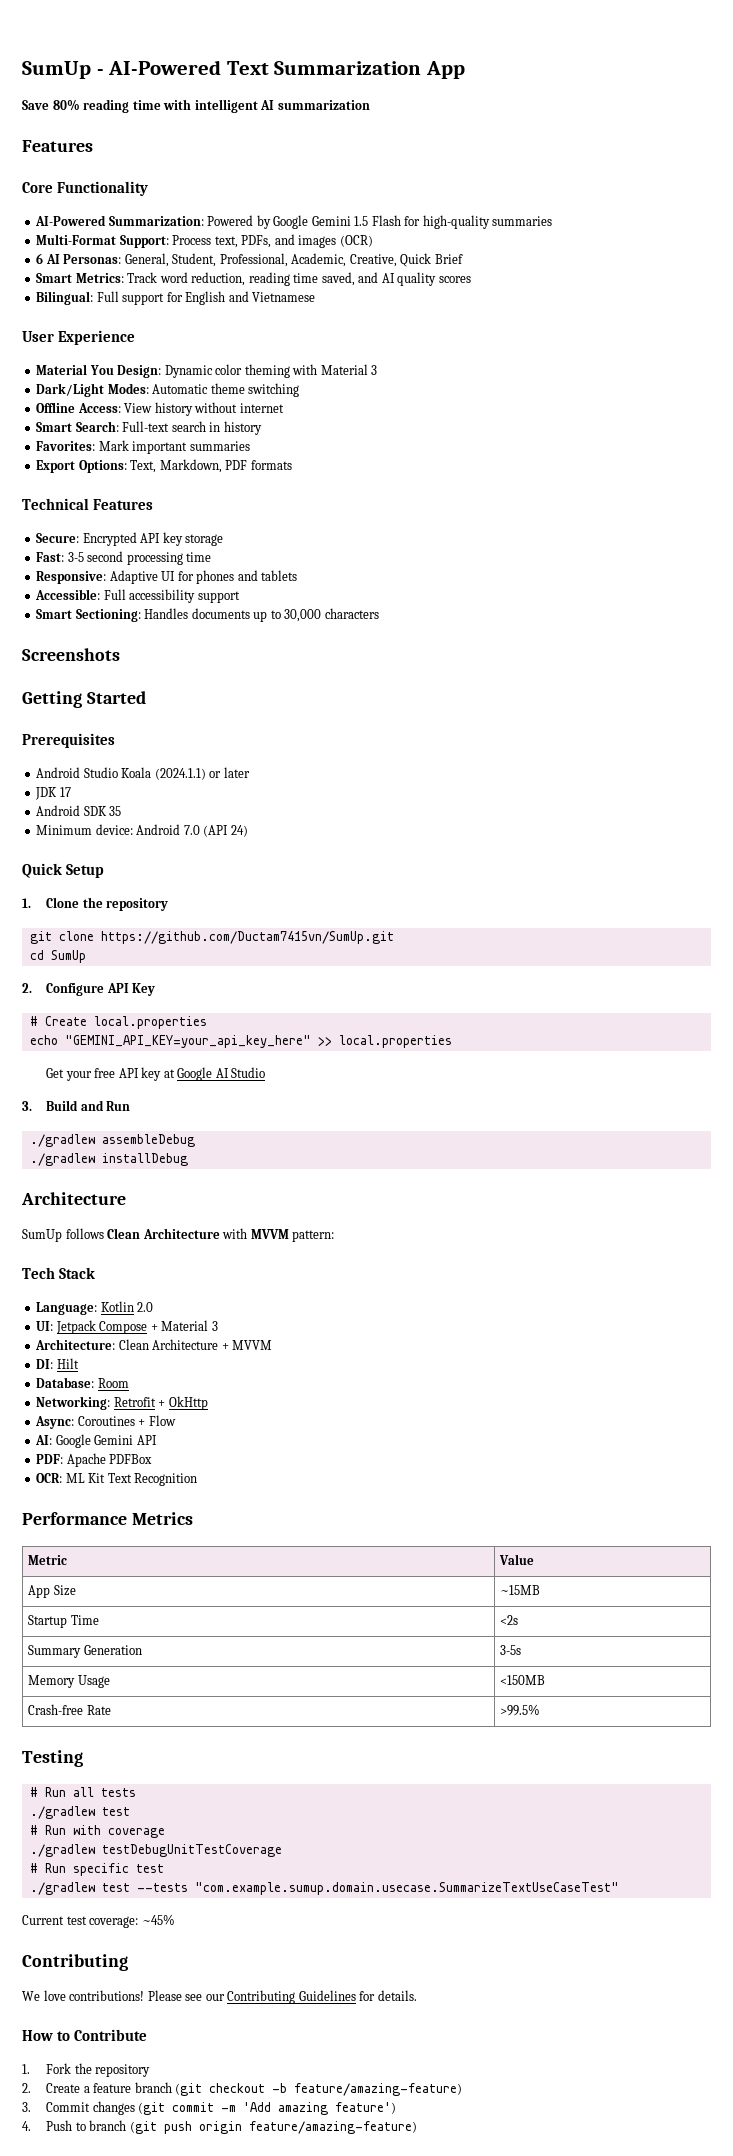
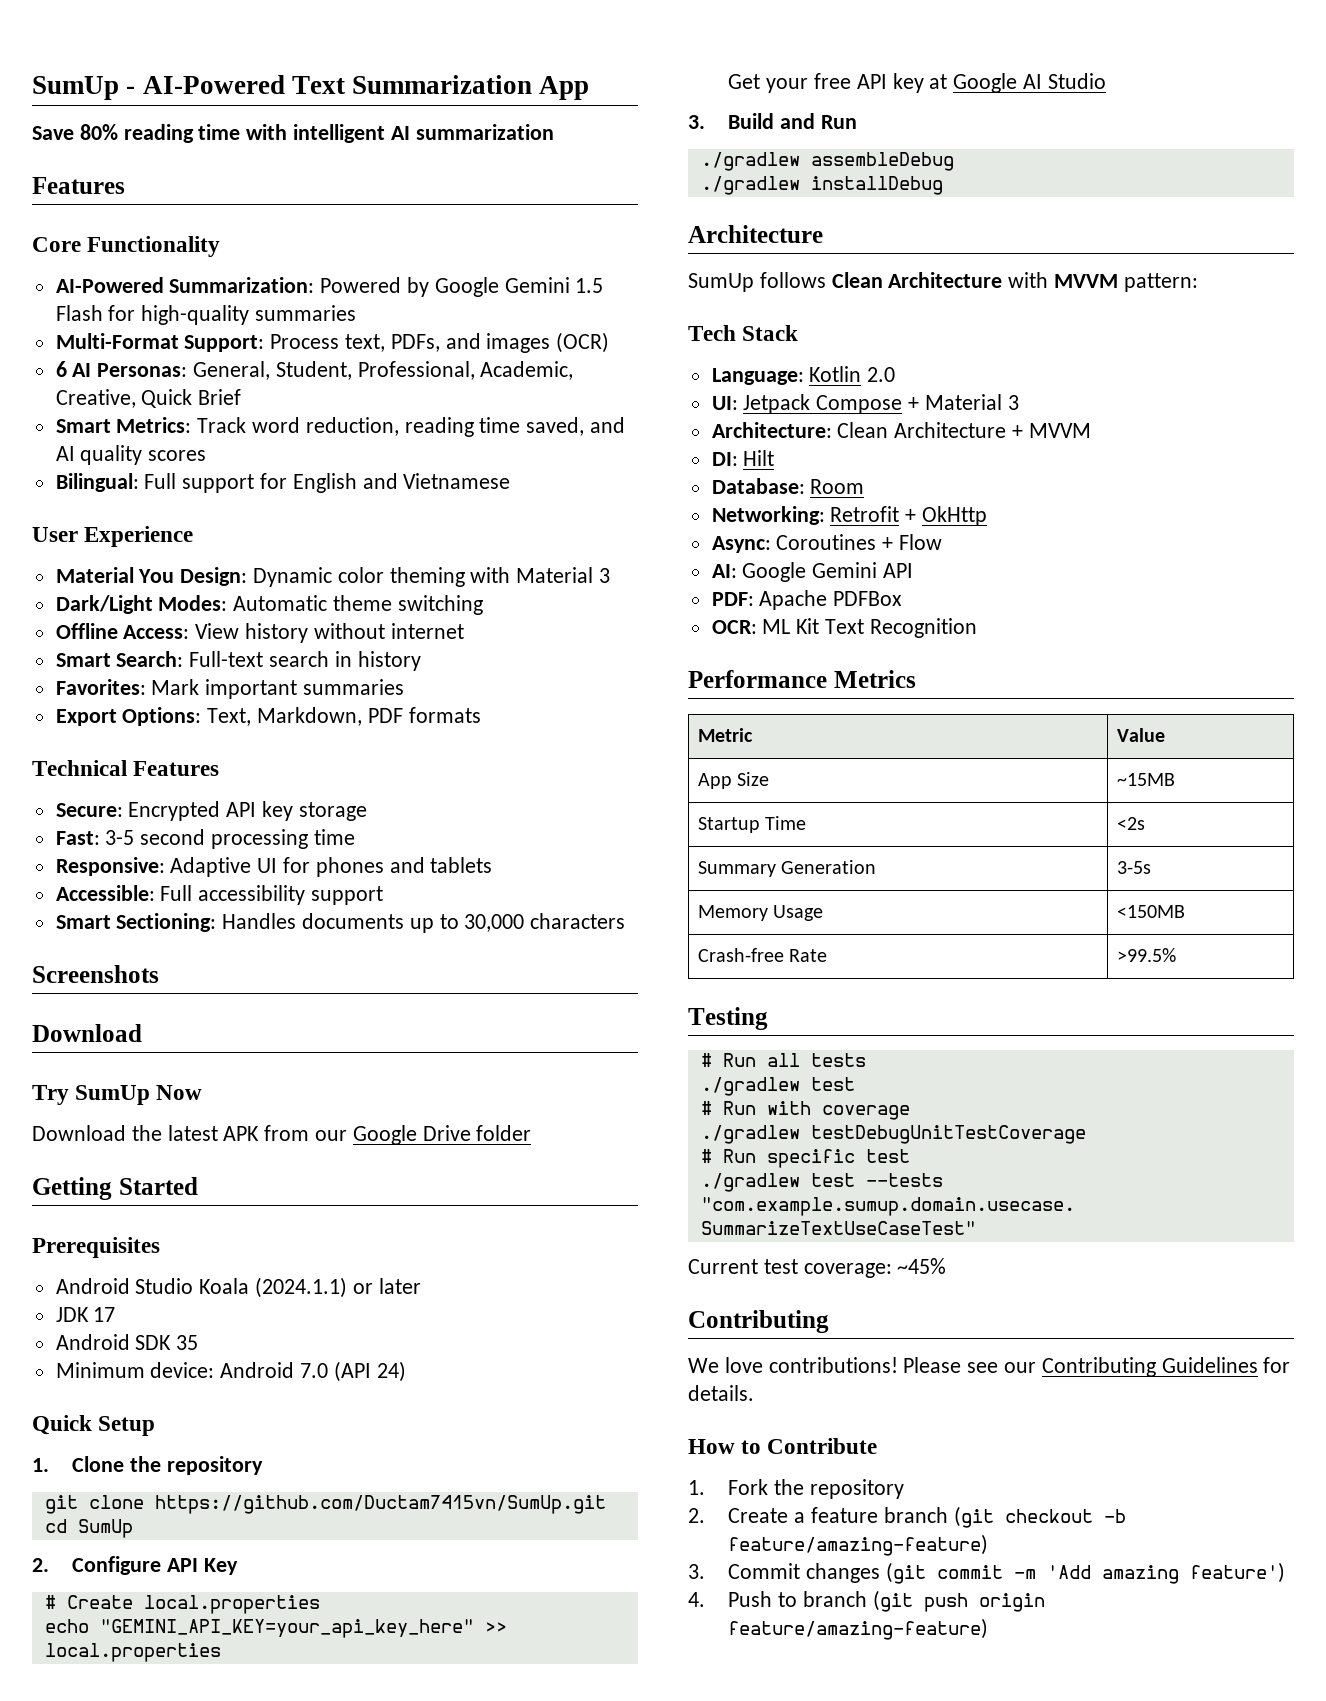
  Screenshots
+ Download
+ Try SumUp Now
+ Download the latest APK from our Google Drive folder

